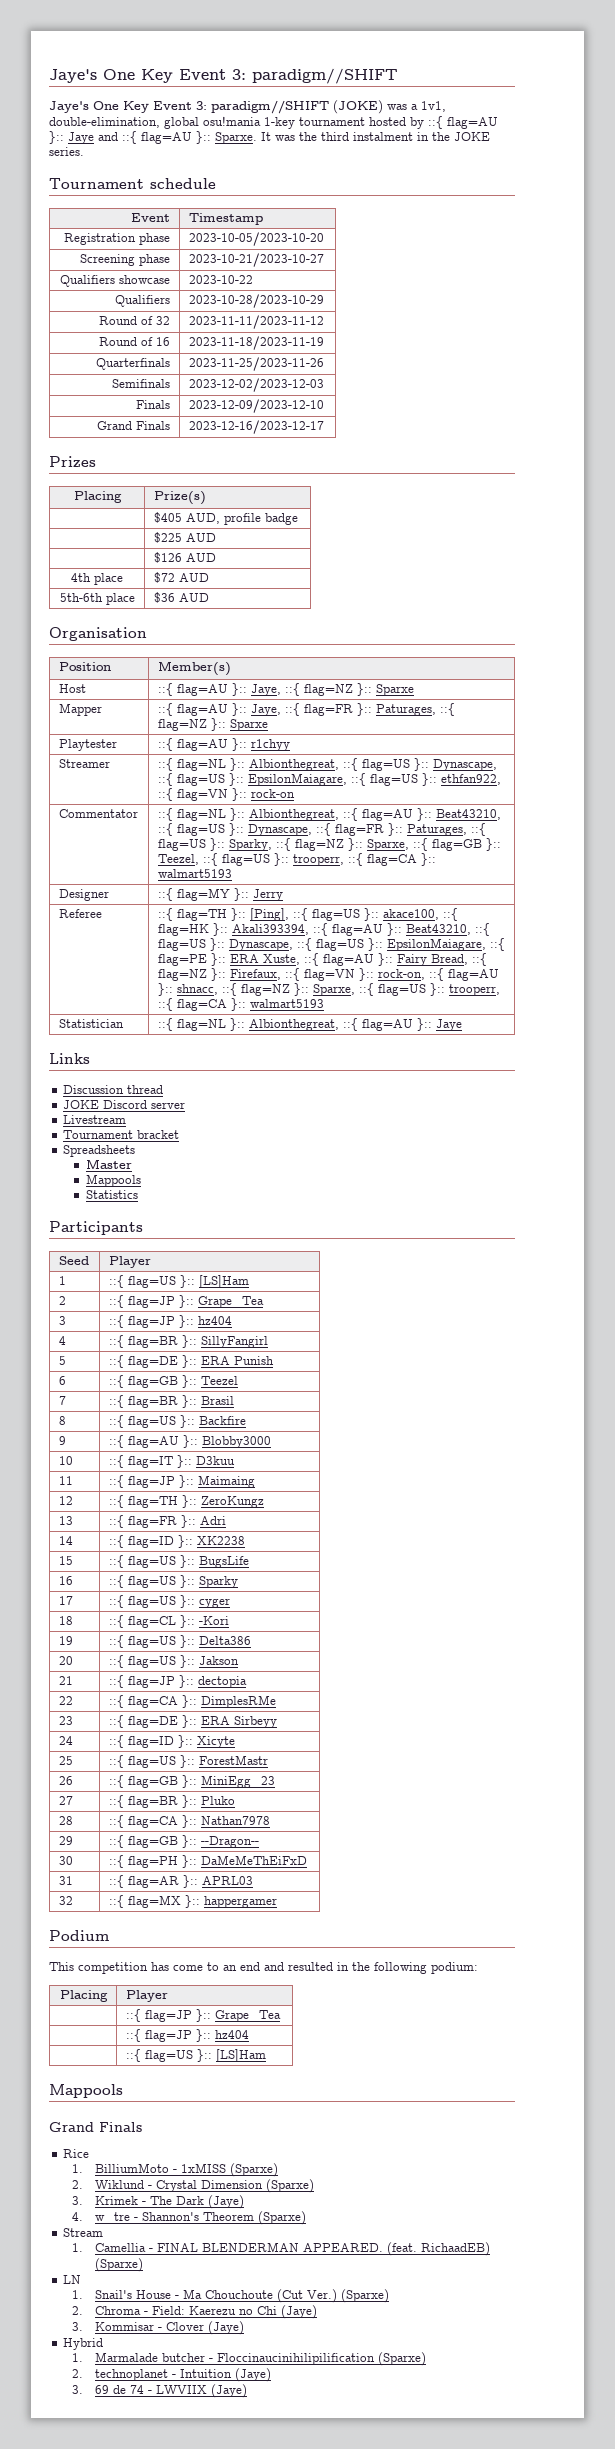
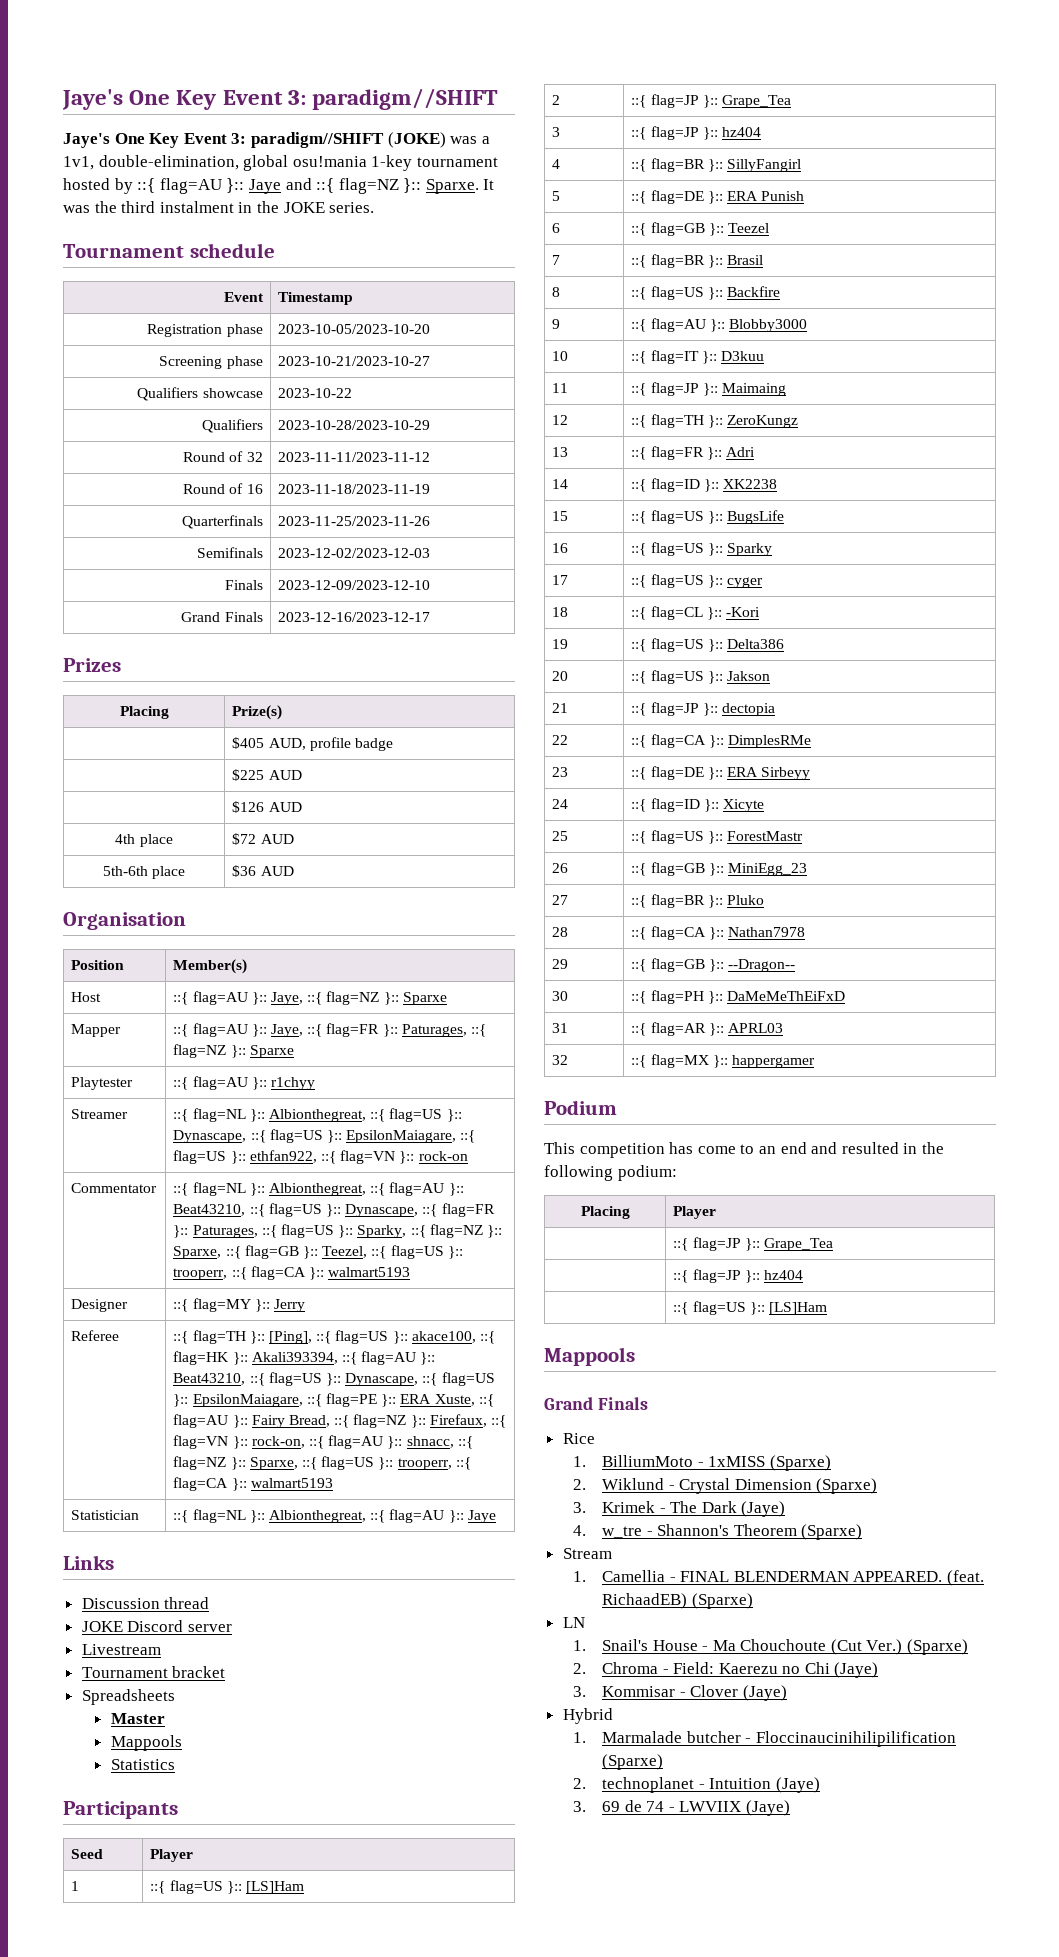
- Jaye's One Key Event 3: paradigm//SHIFT (JOKE) was a 1v1, double-elimination, global osu!mania 1-key tournament hosted by ::{ flag=AU }:: Jaye and ::{ flag=AU }:: Sparxe.
+ Jaye's One Key Event 3: paradigm//SHIFT (JOKE) was a 1v1, double-elimination, global osu!mania 1-key tournament hosted by ::{ flag=AU }:: Jaye and ::{ flag=NZ }:: Sparxe.

